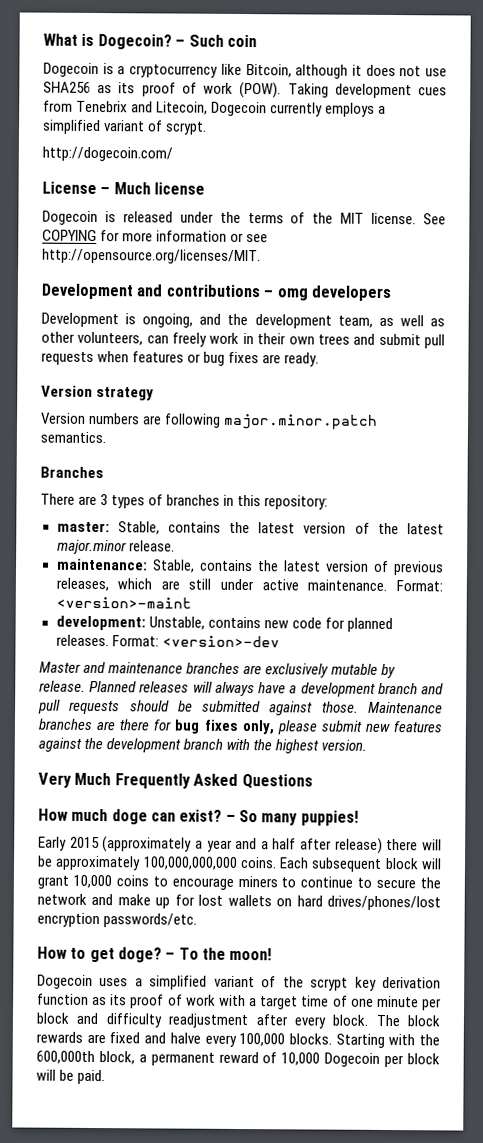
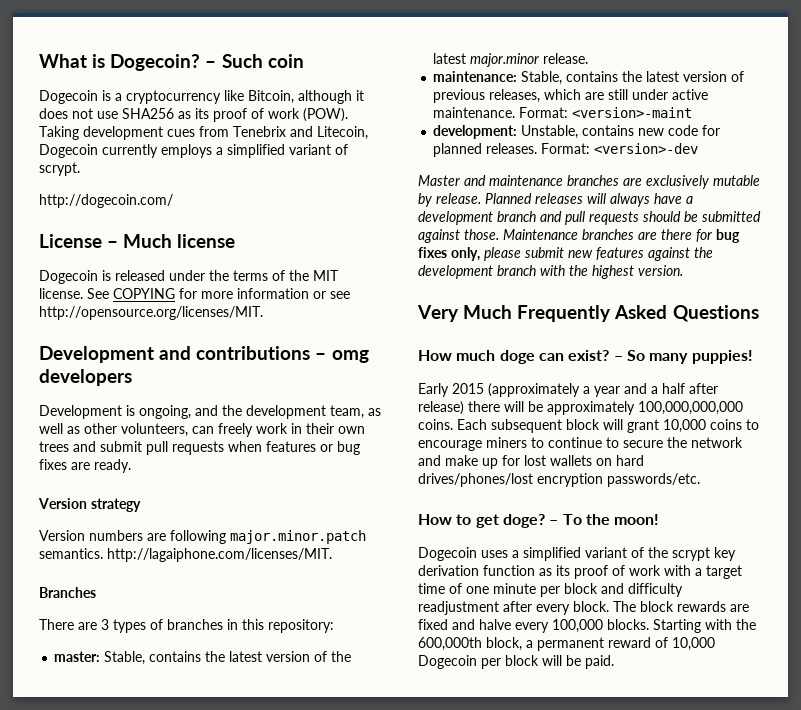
- Version numbers are following major.minor.patch semantics.
+ Version numbers are following major.minor.patch semantics. http://lagaiphone.com/licenses/MIT.

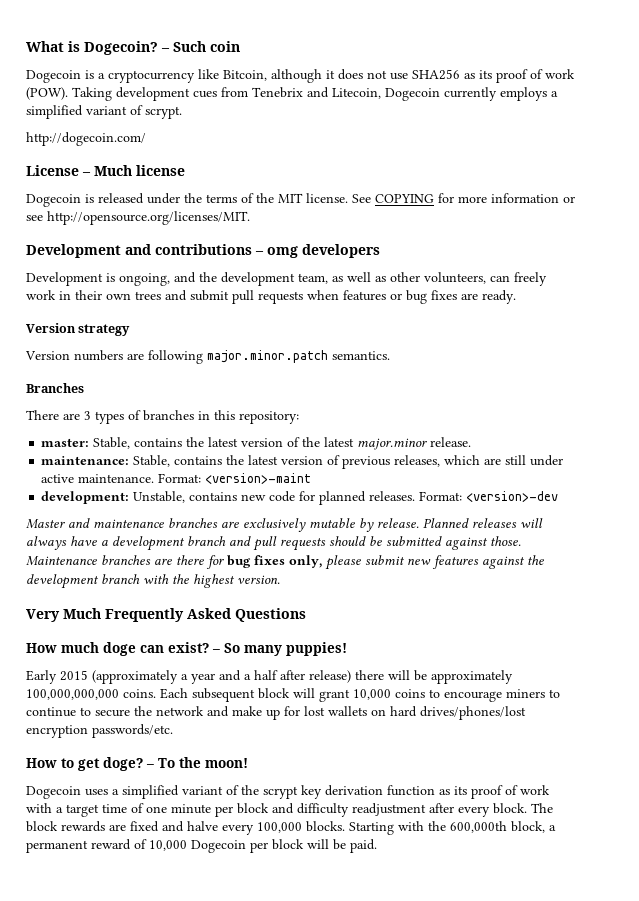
- Version numbers are following major.minor.patch semantics. http://lagaiphone.com/licenses/MIT.
+ Version numbers are following major.minor.patch semantics.

